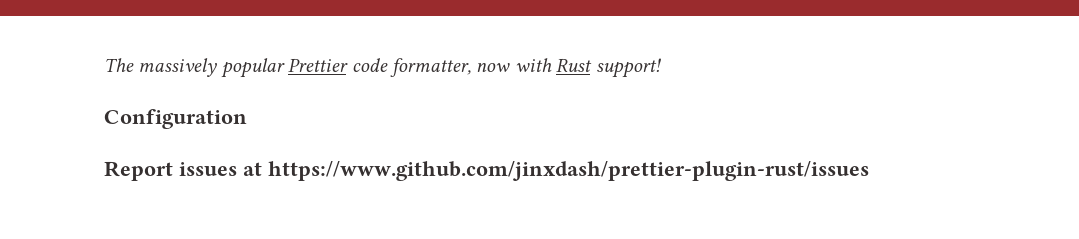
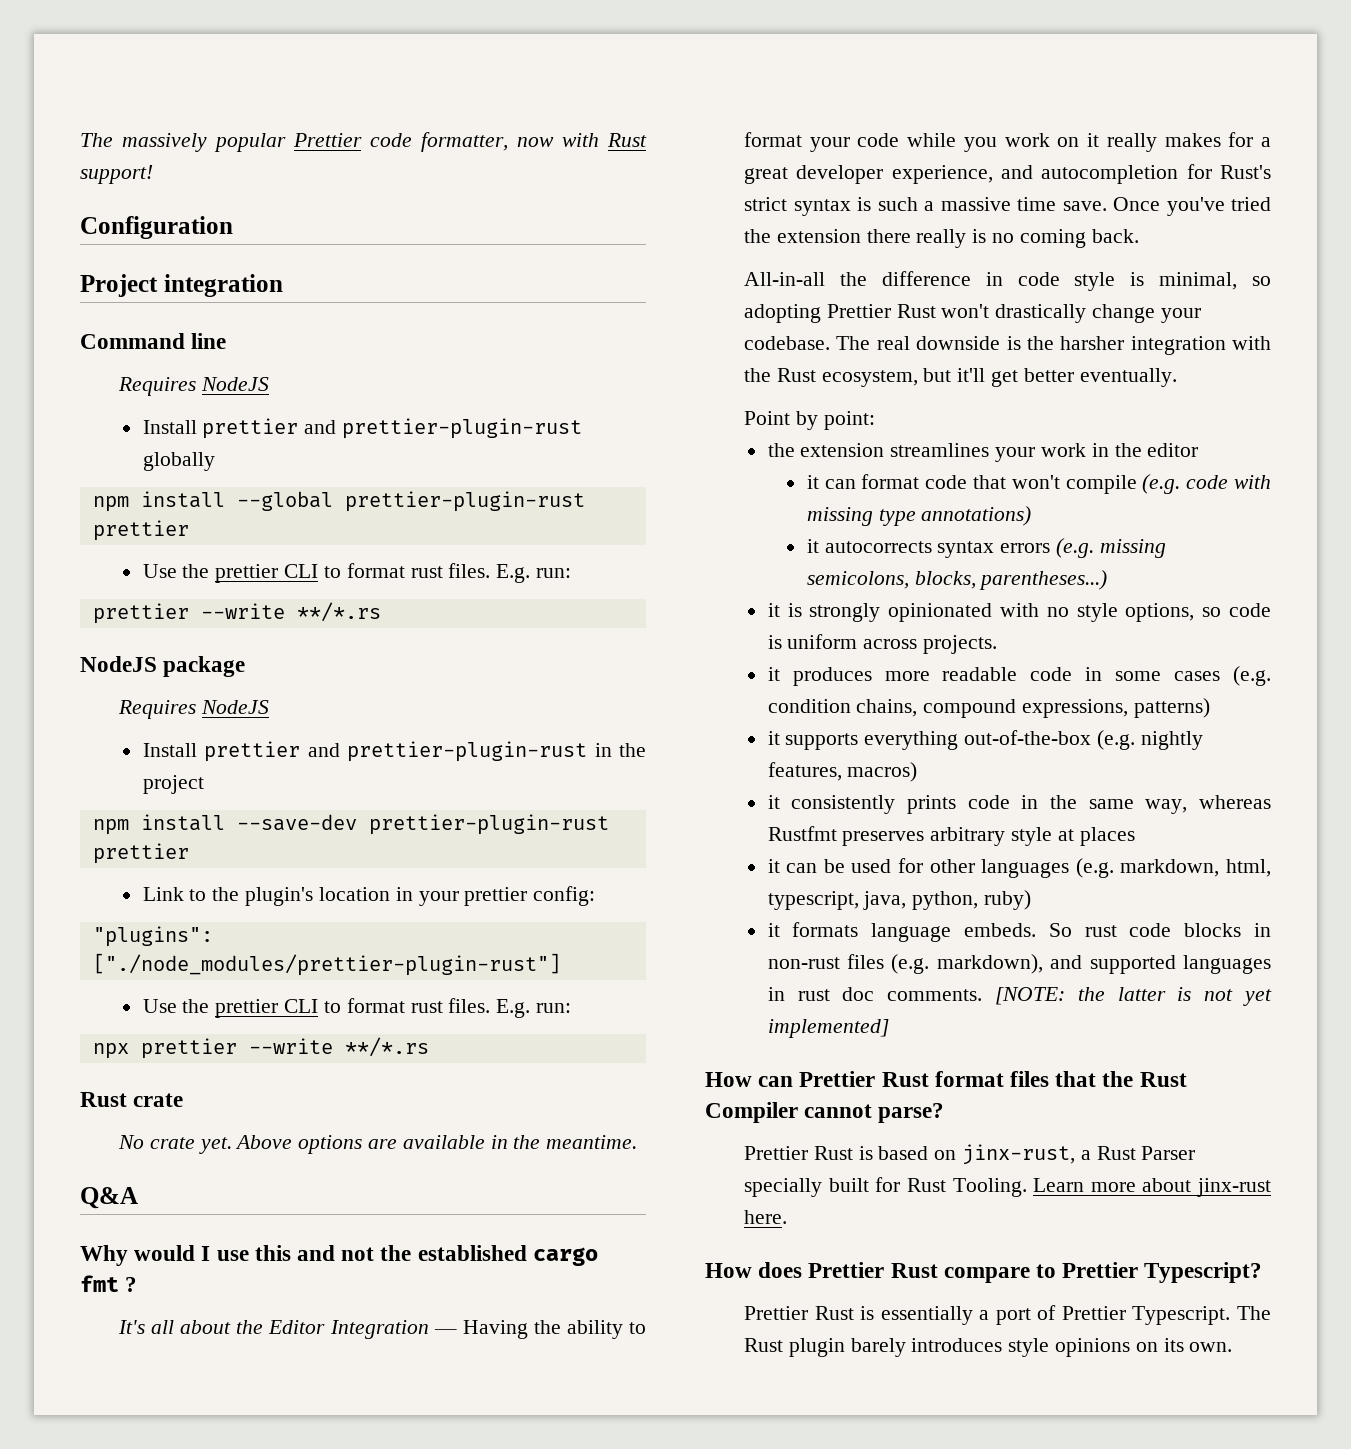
- Report issues at https://www.github.com/jinxdash/prettier-plugin-rust/issues
+ Project integration
+ Command line
+ Requires NodeJS
+ Install prettier and prettier-plugin-rust globally
+ npm install --global prettier-plugin-rust prettier
+ Use the prettier CLI to format rust files. E.g. run:
+ prettier --write **/*.rs
+ NodeJS package
+ Requires NodeJS
+ Install prettier and prettier-plugin-rust in the project
+ npm install --save-dev prettier-plugin-rust prettier
+ Link to the plugin's location in your prettier config:
+ "plugins": ["./node_modules/prettier-plugin-rust"]
+ Use the prettier CLI to format rust files. E.g. run:
+ npx prettier --write **/*.rs
+ Rust crate
+ No crate yet. Above options are available in the meantime.
+ Q&A
+ Why would I use this and not the established cargo fmt ?
+ It's all about the Editor Integration — Having the ability to format your code while you work on it really makes for a great developer experience, and autocompletion for Rust's strict syntax is such a massive time save. Once you've tried the extension there really is no coming back.
+ All-in-all the difference in code style is minimal, so adopting Prettier Rust won't drastically change your codebase. The real downside is the harsher integration with the Rust ecosystem, but it'll get better eventually.
+ Point by point:
+ the extension streamlines your work in the editor
+ it can format code that won't compile (e.g. code with missing type annotations)
+ it autocorrects syntax errors (e.g. missing semicolons, blocks, parentheses...)
+ it is strongly opinionated with no style options, so code is uniform across projects.
+ it produces more readable code in some cases (e.g. condition chains, compound expressions, patterns)
+ it supports everything out-of-the-box (e.g. nightly features, macros)
+ it consistently prints code in the same way, whereas Rustfmt preserves arbitrary style at places
+ it can be used for other languages (e.g. markdown, html, typescript, java, python, ruby)
+ it formats language embeds. So rust code blocks in non-rust files (e.g. markdown), and supported languages in rust doc comments. [NOTE: the latter is not yet implemented]
+ How can Prettier Rust format files that the Rust Compiler cannot parse?
+ Prettier Rust is based on jinx-rust, a Rust Parser specially built for Rust Tooling. Learn more about jinx-rust here.
+ How does Prettier Rust compare to Prettier Typescript?
+ Prettier Rust is essentially a port of Prettier Typescript. The Rust plugin barely introduces style opinions on its own.

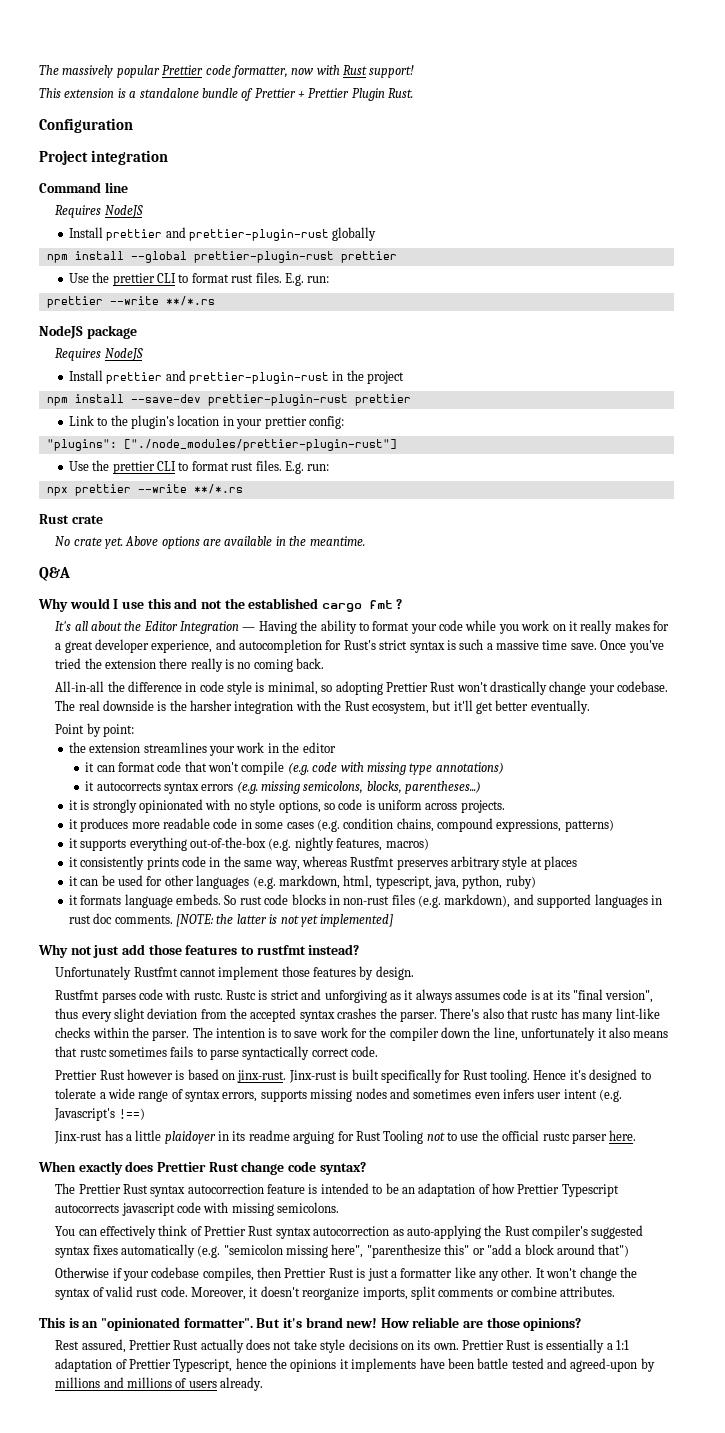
+ This extension is a standalone bundle of Prettier + Prettier Plugin Rust.
- How can Prettier Rust format files that the Rust Compiler cannot parse?
- Prettier Rust is based on jinx-rust, a Rust Parser specially built for Rust Tooling. Learn more about jinx-rust here.
+ Why not just add those features to rustfmt instead?
+ Unfortunately Rustfmt cannot implement those features by design.
+ Rustfmt parses code with rustc. Rustc is strict and unforgiving as it always assumes code is at its "final version", thus every slight deviation from the accepted syntax crashes the parser. There's also that rustc has many lint-like checks within the parser. The intention is to save work for the compiler down the line, unfortunately it also means that rustc sometimes fails to parse syntactically correct code.
+ Prettier Rust however is based on jinx-rust. Jinx-rust is built specifically for Rust tooling. Hence it's designed to tolerate a wide range of syntax errors, supports missing nodes and sometimes even infers user intent (e.g. Javascript's !==)
+ Jinx-rust has a little plaidoyer in its readme arguing for Rust Tooling not to use the official rustc parser here.
- How does Prettier Rust compare to Prettier Typescript?
- Prettier Rust is essentially a port of Prettier Typescript. The Rust plugin barely introduces style opinions on its own.
+ When exactly does Prettier Rust change code syntax?
+ The Prettier Rust syntax autocorrection feature is intended to be an adaptation of how Prettier Typescript autocorrects javascript code with missing semicolons.
+ You can effectively think of Prettier Rust syntax autocorrection as auto-applying the Rust compiler's suggested syntax fixes automatically (e.g. "semicolon missing here", "parenthesize this" or "add a block around that")
+ Otherwise if your codebase compiles, then Prettier Rust is just a formatter like any other. It won't change the syntax of valid rust code. Moreover, it doesn't reorganize imports, split comments or combine attributes.
+ This is an "opinionated formatter". But it's brand new! How reliable are those opinions?
+ Rest assured, Prettier Rust actually does not take style decisions on its own. Prettier Rust is essentially a 1:1 adaptation of Prettier Typescript, hence the opinions it implements have been battle tested and agreed-upon by millions and millions of users already.

